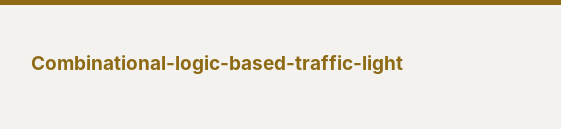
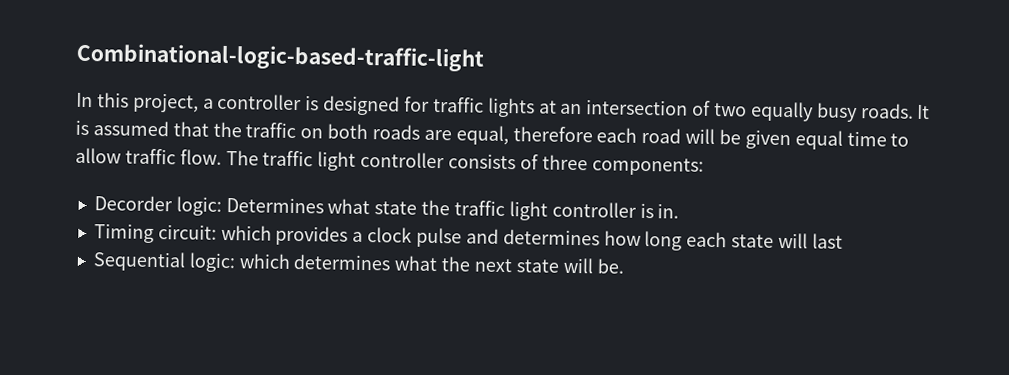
+ In this project, a controller is designed for traffic lights at an intersection of two equally busy roads. It is assumed that the traffic on both roads are equal, therefore each road will be given equal time to allow traffic flow. The traffic light controller consists of three components:
+ Decorder logic: Determines what state the traffic light controller is in.
+ Timing circuit: which provides a clock pulse and determines how long each state will last
+ Sequential logic: which determines what the next state will be.

